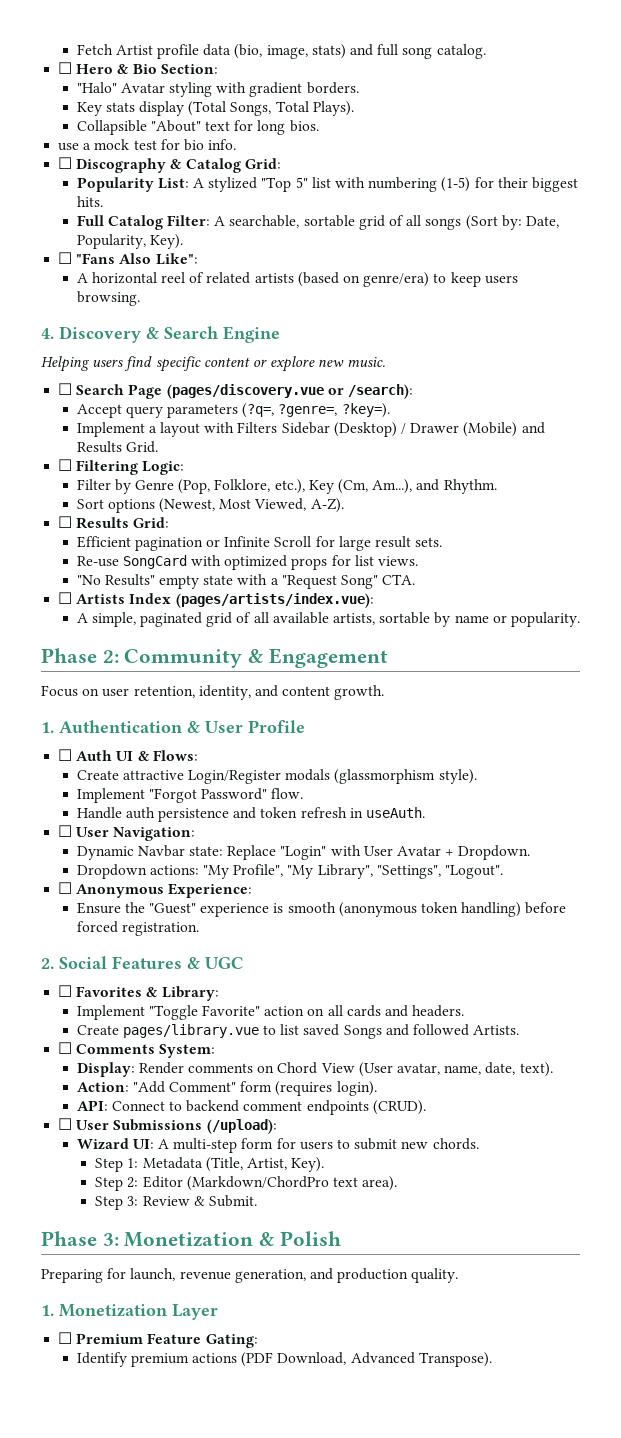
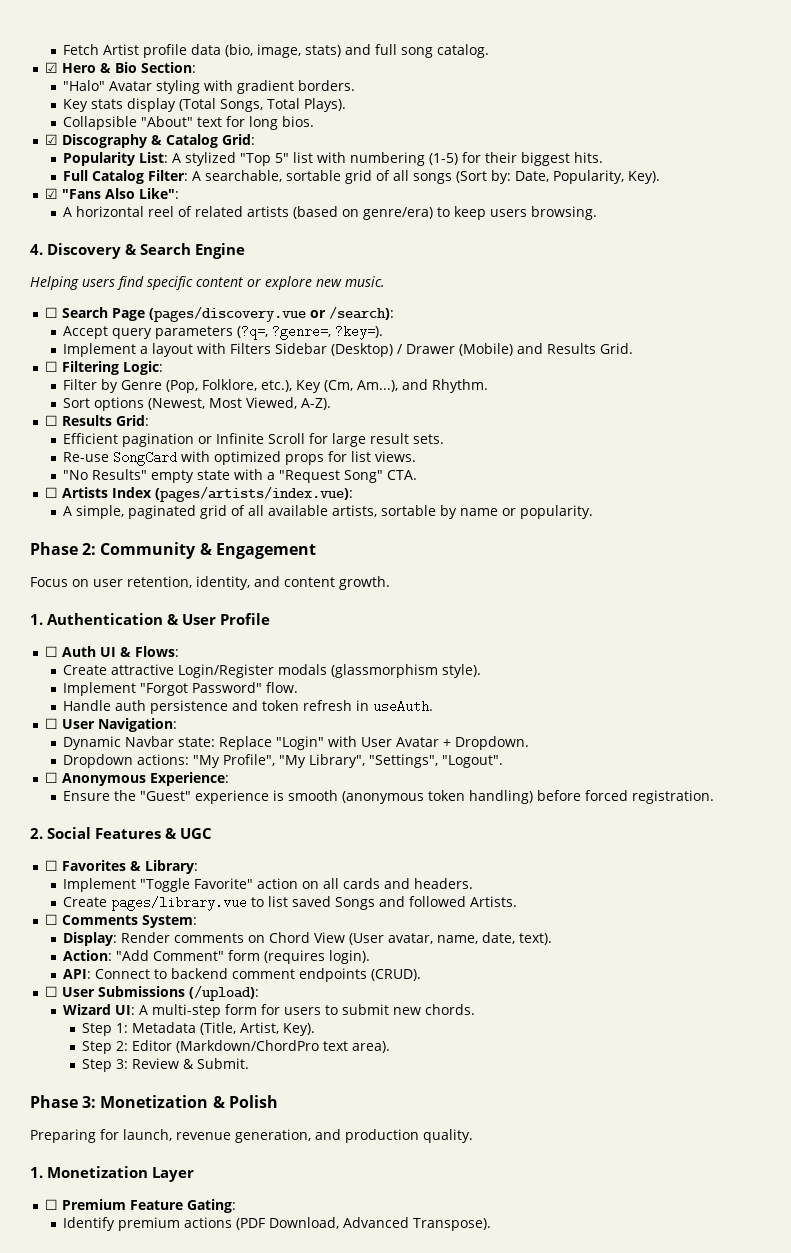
- ☐ Hero & Bio Section:
+ ☑ Hero & Bio Section:
- use a mock test for bio info.
- ☐ Discography & Catalog Grid:
+ ☑ Discography & Catalog Grid:
- ☐ "Fans Also Like":
+ ☑ "Fans Also Like":

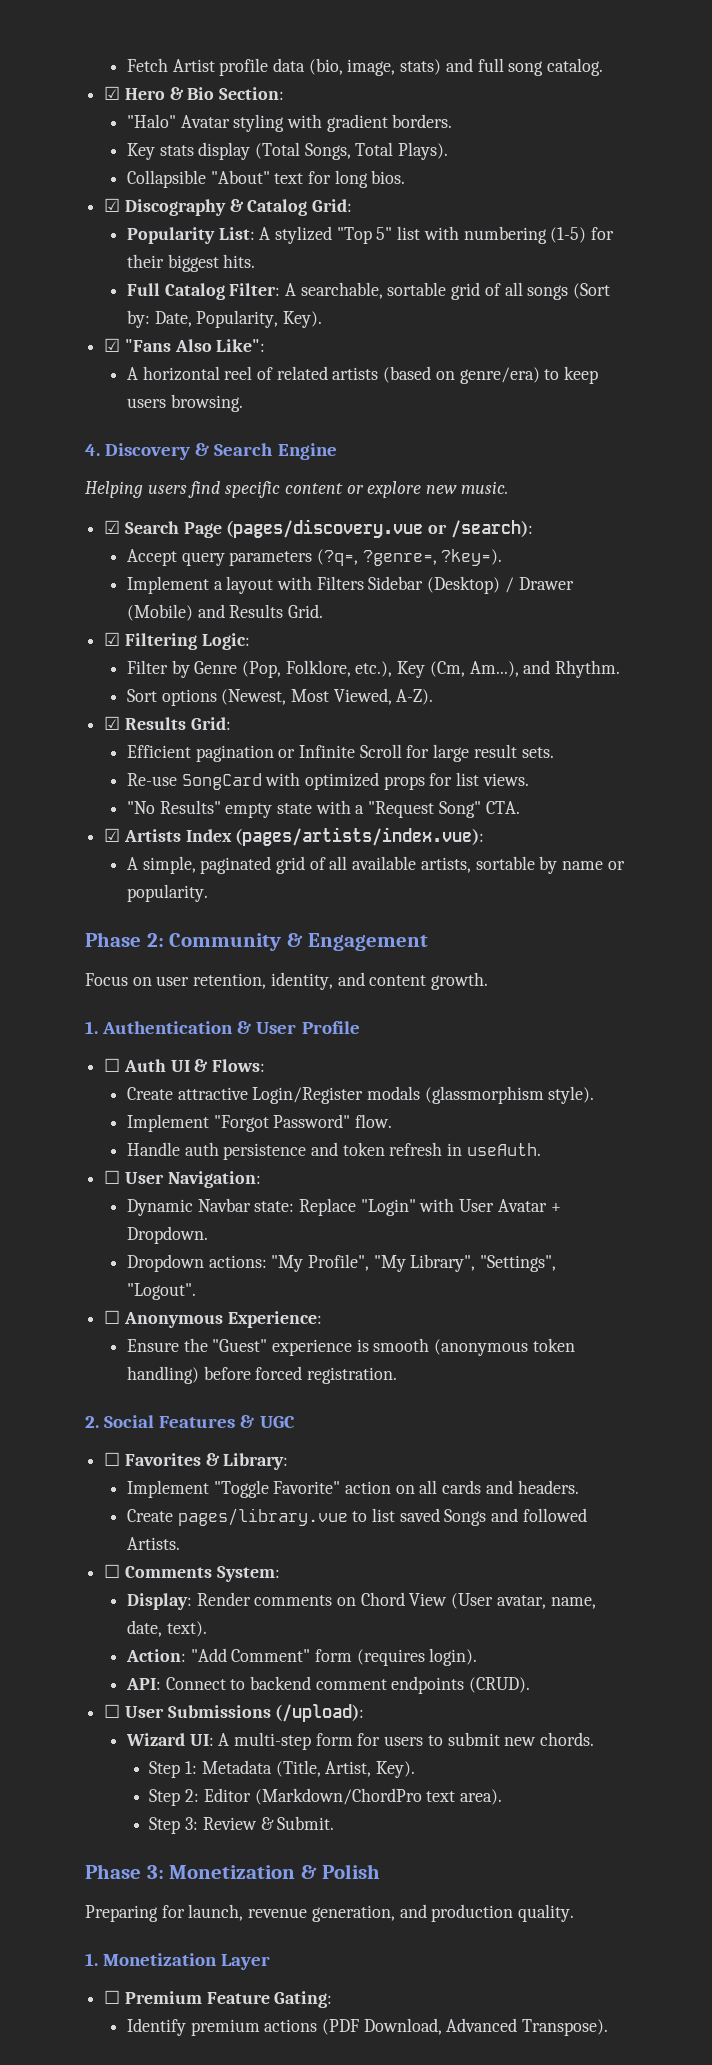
- ☐ Search Page (pages/discovery.vue or /search):
+ ☑ Search Page (pages/discovery.vue or /search):
- ☐ Filtering Logic:
+ ☑ Filtering Logic:
- ☐ Results Grid:
+ ☑ Results Grid:
- ☐ Artists Index (pages/artists/index.vue):
+ ☑ Artists Index (pages/artists/index.vue):

